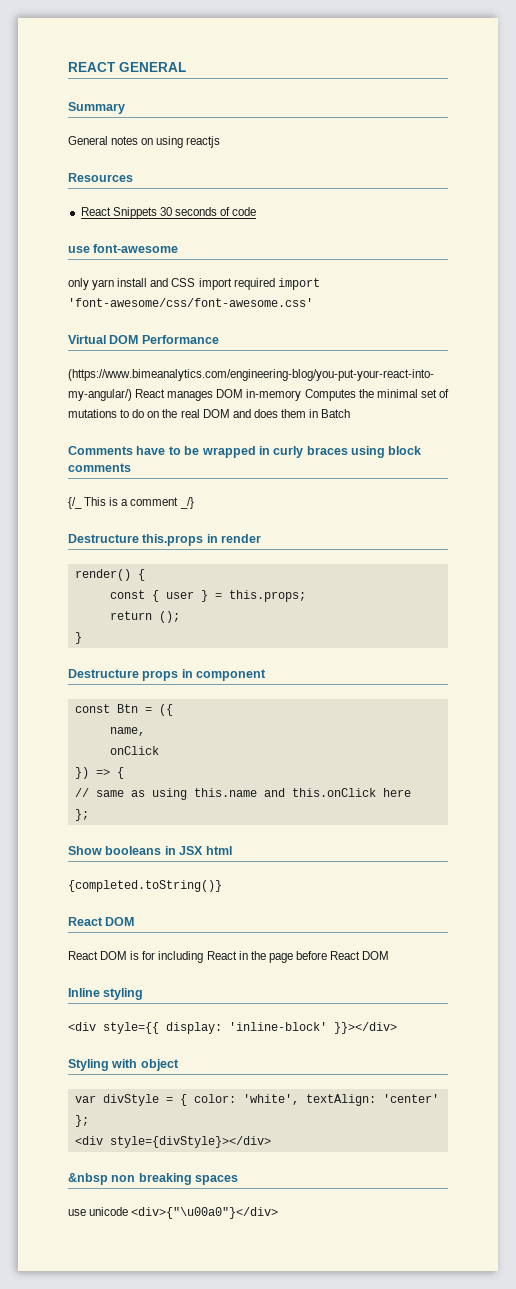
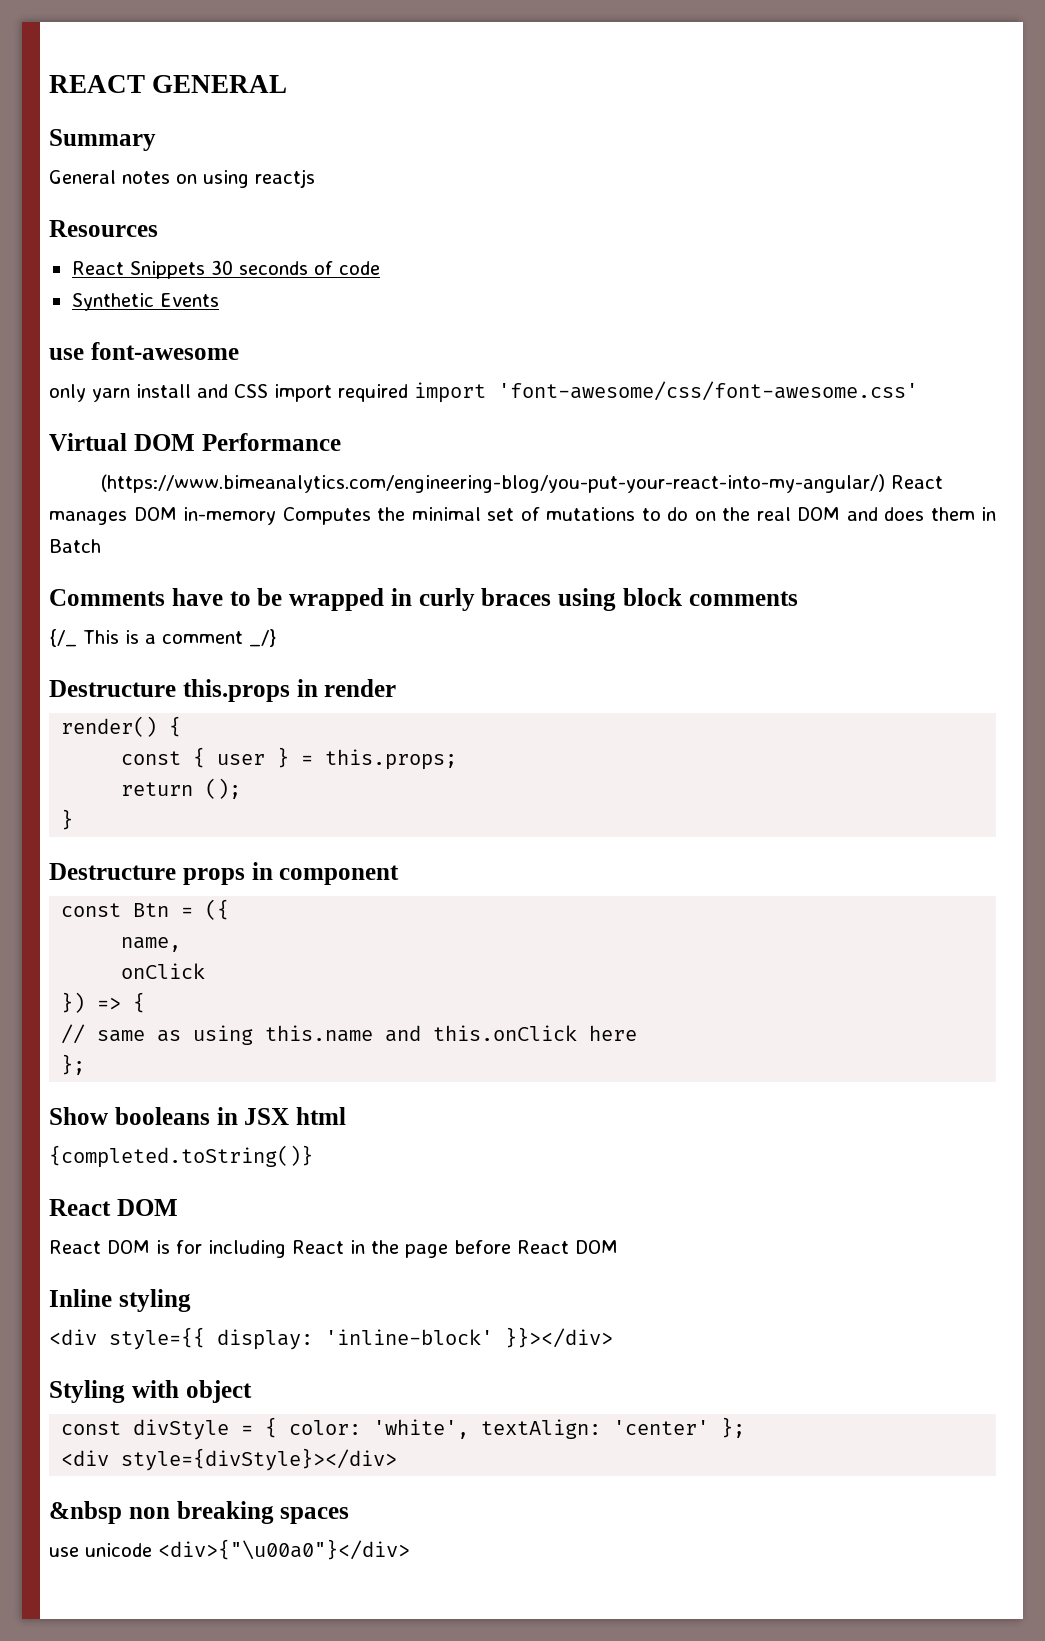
+ Synthetic Events
- var divStyle = { color: 'white', textAlign: 'center' };
+ const divStyle = { color: 'white', textAlign: 'center' };

